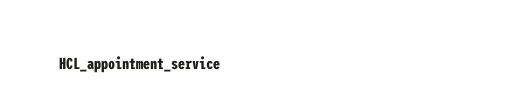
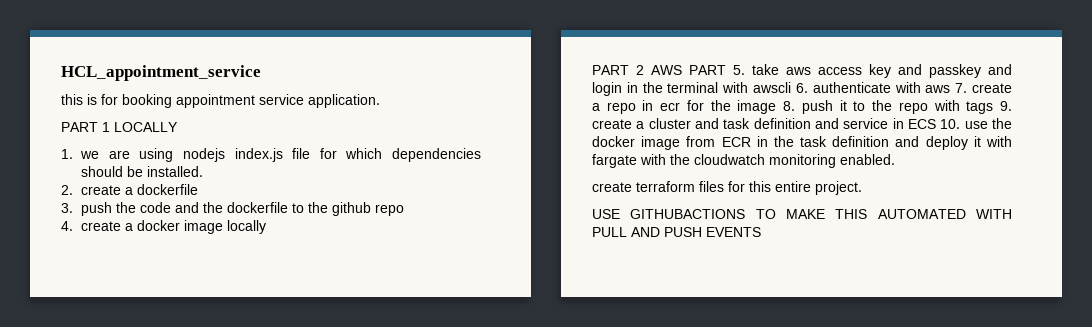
+ this is for booking appointment service application.
+ PART 1 LOCALLY
+ 1. we are using nodejs index.js file for which dependencies should be installed.
+ 2. create a dockerfile
+ 3. push the code and the dockerfile to the github repo
+ 4. create a docker image locally
+ PART 2 AWS PART 5. take aws access key and passkey and login in the terminal with awscli 6. authenticate with aws 7. create a repo in ecr for the image 8. push it to the repo with tags 9. create a cluster and task definition and service in ECS 10. use the docker image from ECR in the task definition and deploy it with fargate with the cloudwatch monitoring enabled.
+ create terraform files for this entire project.
+ USE GITHUBACTIONS TO MAKE THIS AUTOMATED WITH PULL AND PUSH EVENTS

